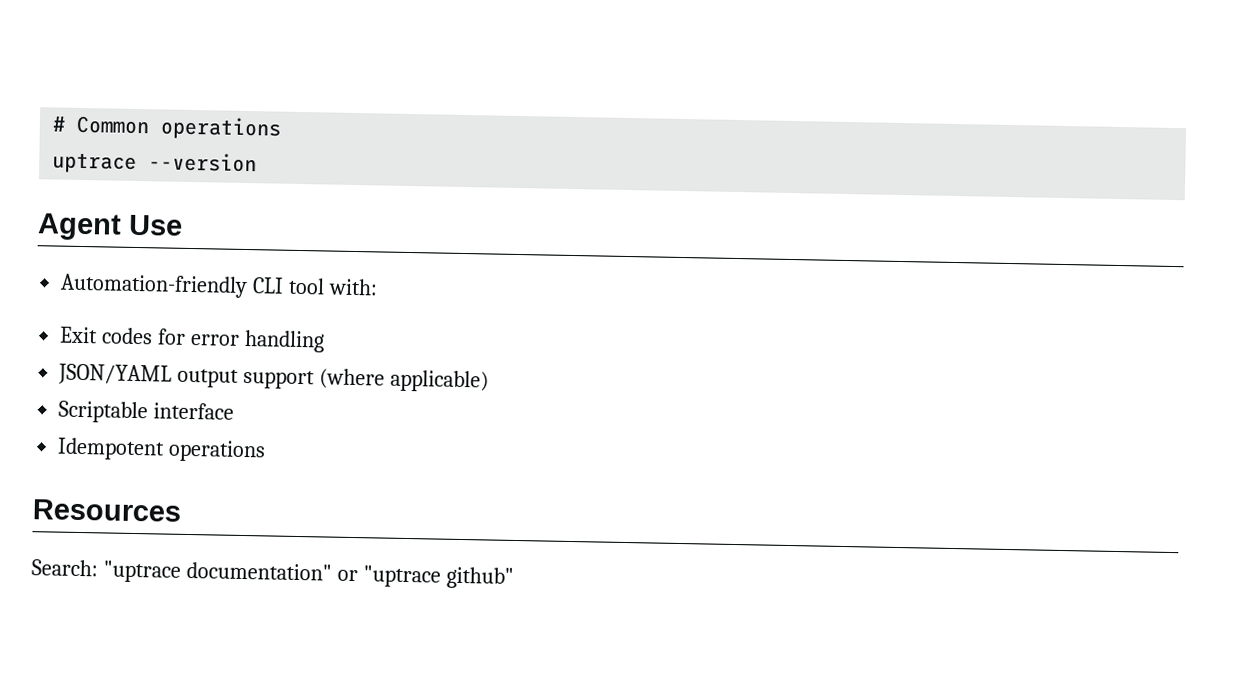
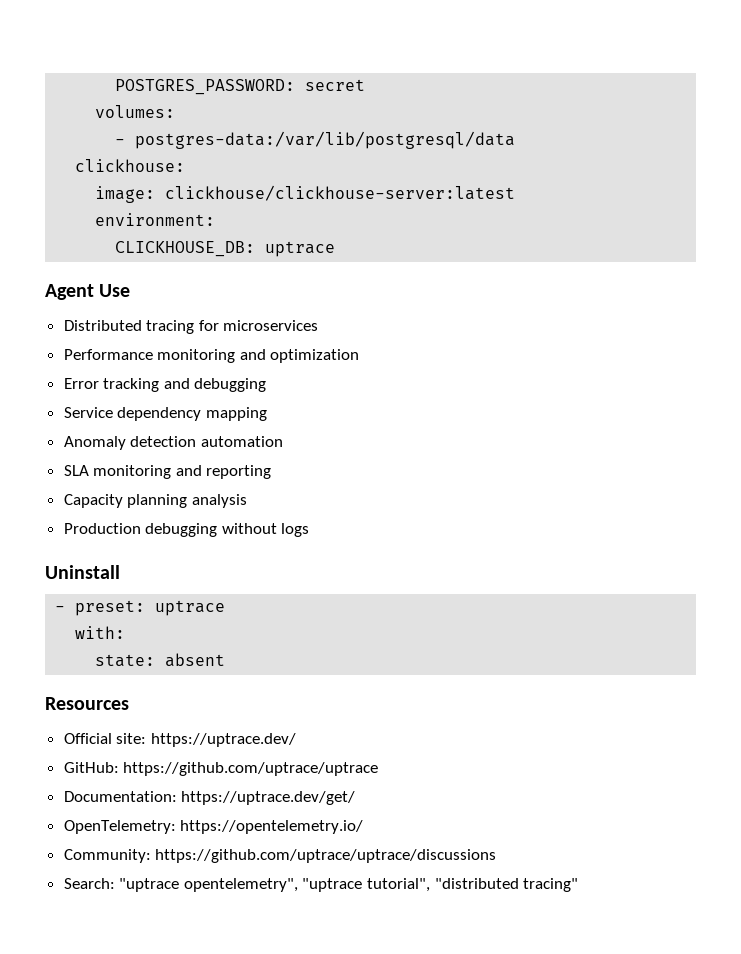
- # Common operations
- uptrace --version
+ POSTGRES_PASSWORD: secret
+ volumes:
+ - postgres-data:/var/lib/postgresql/data
+ clickhouse:
+ image: clickhouse/clickhouse-server:latest
+ environment:
+ CLICKHOUSE_DB: uptrace
- Automation-friendly CLI tool with:
- Exit codes for error handling
- JSON/YAML output support (where applicable)
- Scriptable interface
- Idempotent operations
+ Distributed tracing for microservices
+ Performance monitoring and optimization
+ Error tracking and debugging
+ Service dependency mapping
+ Anomaly detection automation
+ SLA monitoring and reporting
+ Capacity planning analysis
+ Production debugging without logs
+ Uninstall
+ - preset: uptrace
+ with:
+ state: absent
  Resources
- Search: "uptrace documentation" or "uptrace github"
+ Official site: https://uptrace.dev/
+ GitHub: https://github.com/uptrace/uptrace
+ Documentation: https://uptrace.dev/get/
+ OpenTelemetry: https://opentelemetry.io/
+ Community: https://github.com/uptrace/uptrace/discussions
+ Search: "uptrace opentelemetry", "uptrace tutorial", "distributed tracing"

